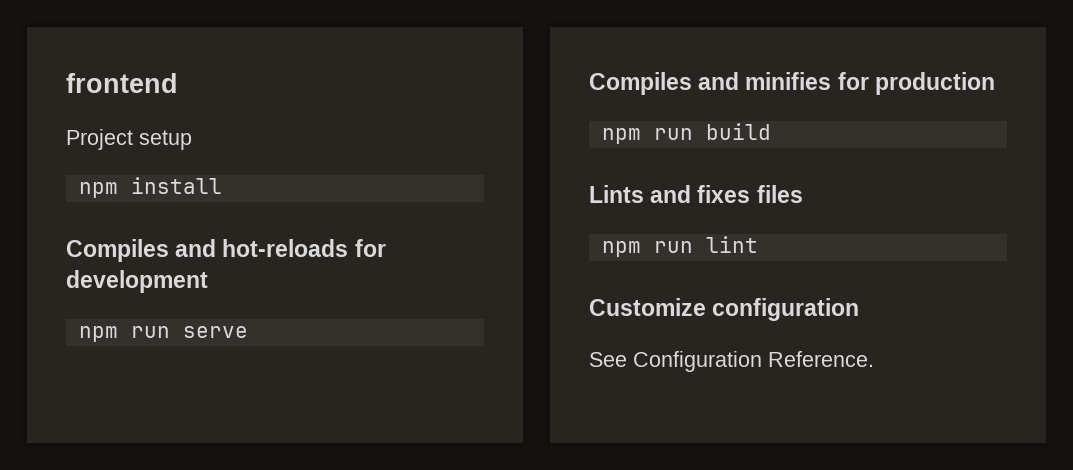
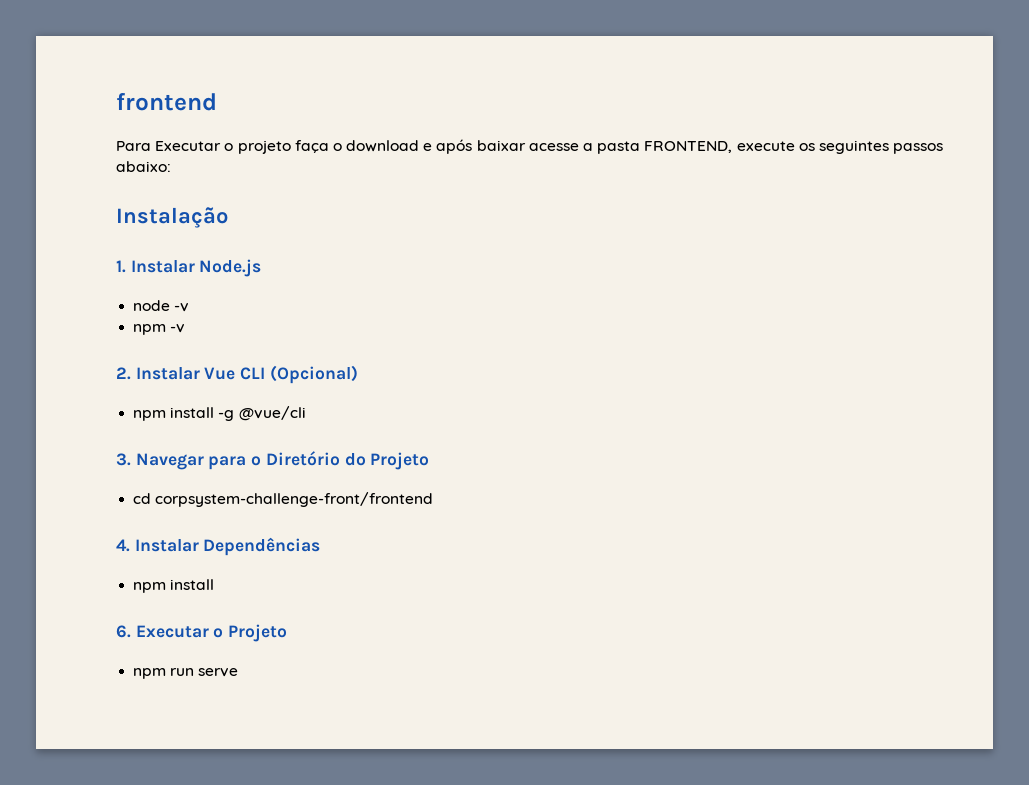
- Project setup
+ Para Executar o projeto faça o download e após baixar acesse a pasta FRONTEND, execute os seguintes passos abaixo:
+ Instalação
+ 1. Instalar Node.js
+ node -v
+ npm -v
+ 2. Instalar Vue CLI (Opcional)
+ npm install -g @vue/cli
+ 3. Navegar para o Diretório do Projeto
+ cd corpsystem-challenge-front/frontend
+ 4. Instalar Dependências
  npm install
- Compiles and hot-reloads for development
+ 6. Executar o Projeto
  npm run serve
- Compiles and minifies for production
- npm run build
- Lints and fixes files
- npm run lint
- Customize configuration
- See Configuration Reference.

